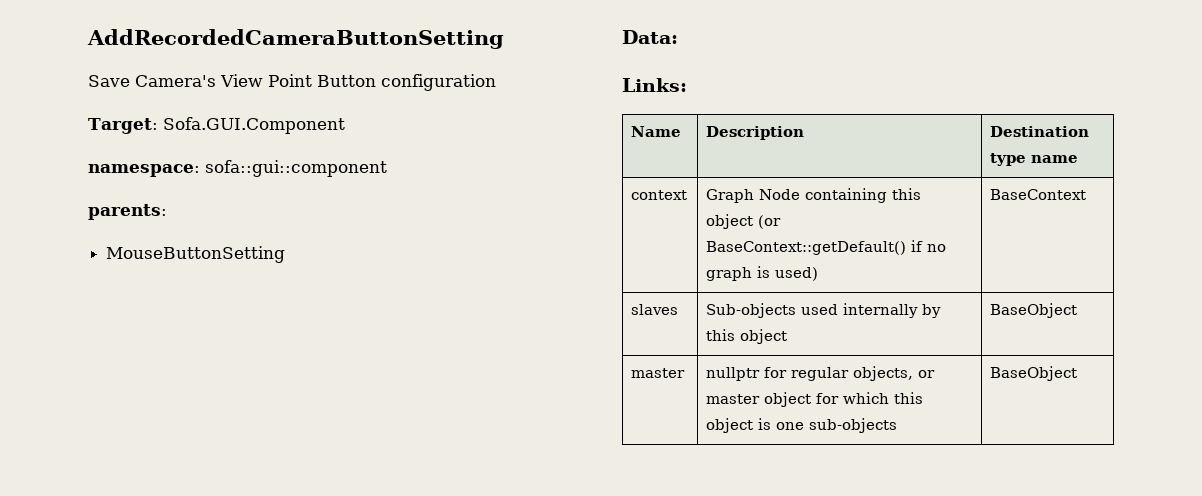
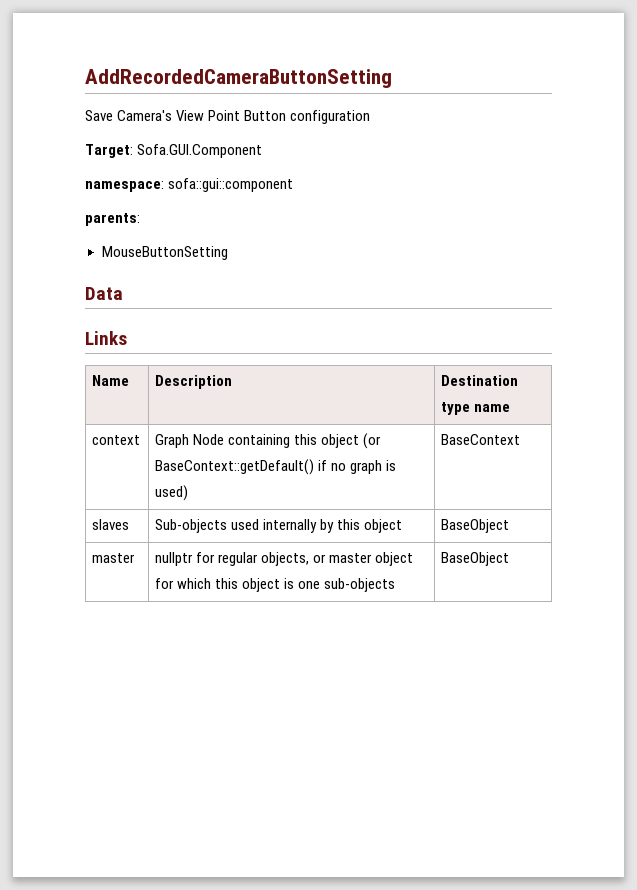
- Data:
- Links:
+ Data
+ Links

